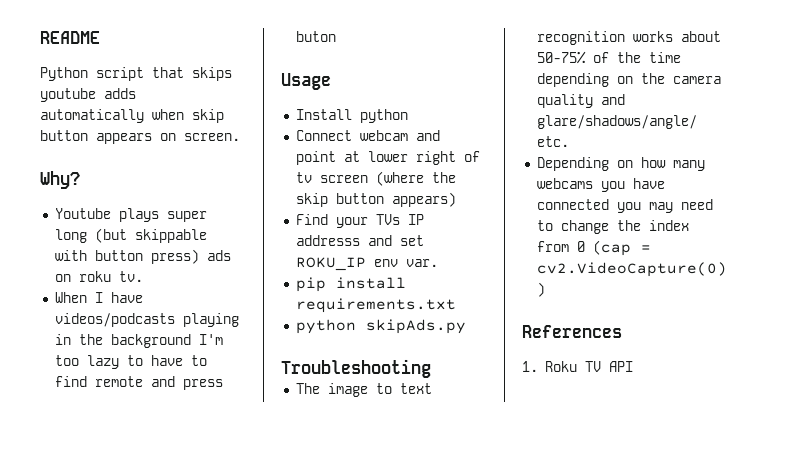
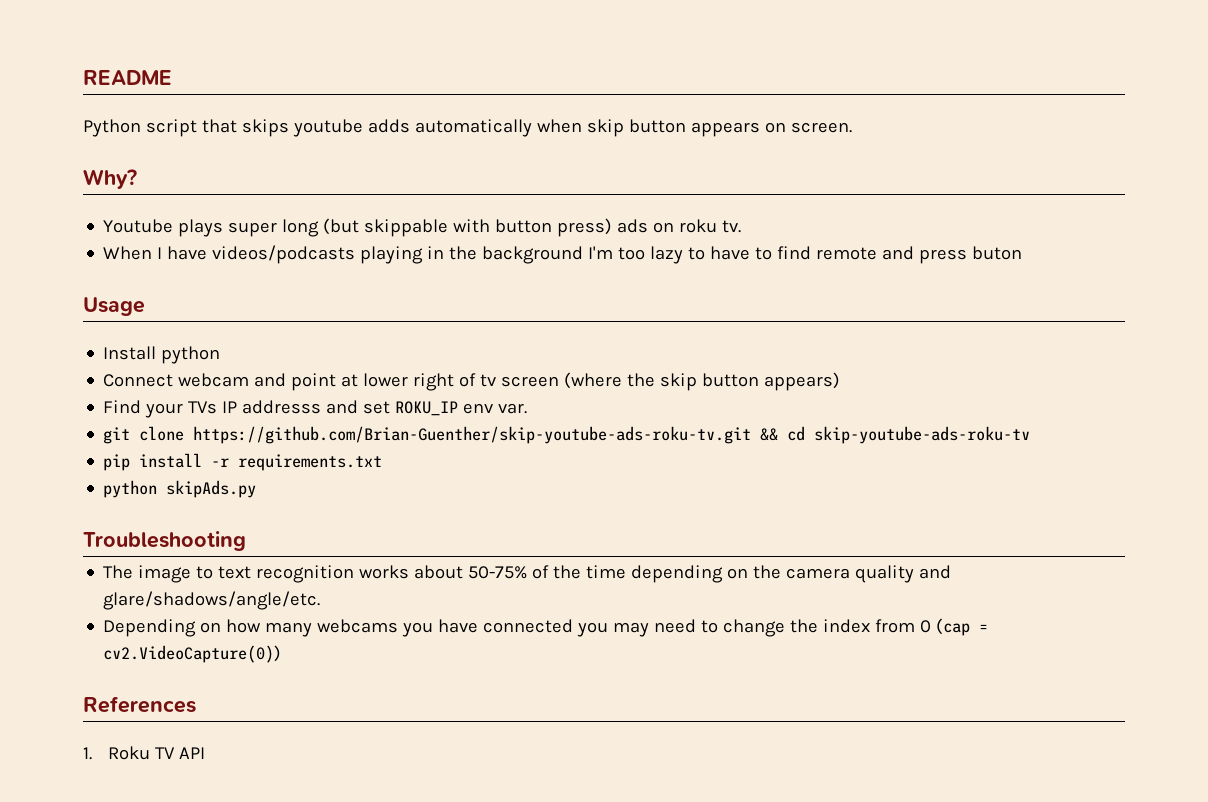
+ git clone https://github.com/Brian-Guenther/skip-youtube-ads-roku-tv.git && cd skip-youtube-ads-roku-tv
- pip install requirements.txt
+ pip install -r requirements.txt

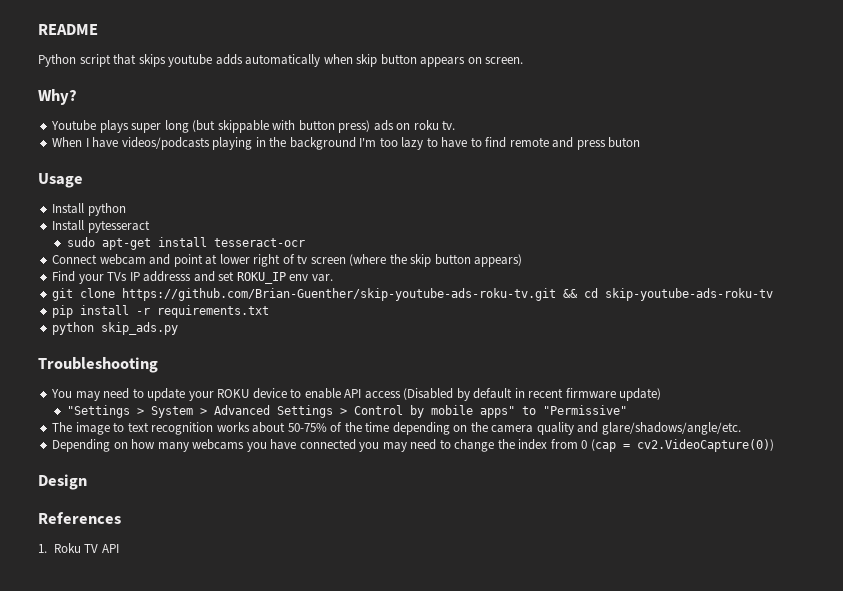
+ Install pytesseract
+ sudo apt-get install tesseract-ocr
- python skipAds.py
+ python skip_ads.py
+ You may need to update your ROKU device to enable API access (Disabled by default in recent firmware update)
+ "Settings > System > Advanced Settings > Control by mobile apps" to "Permissive"
+ Design

